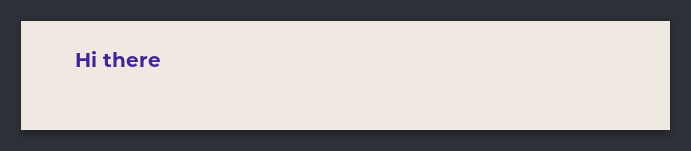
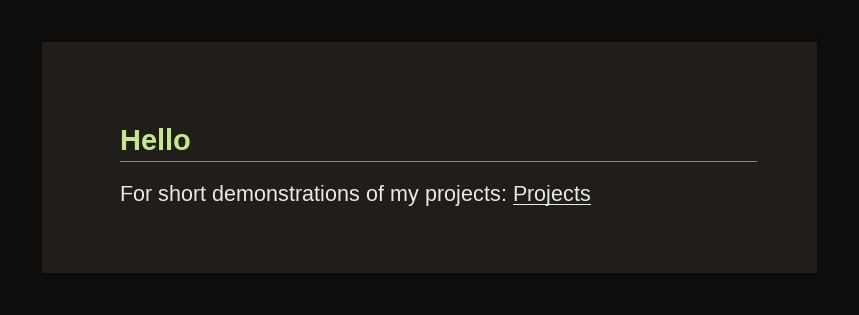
- Hi there
+ Hello
+ For short demonstrations of my projects: Projects

